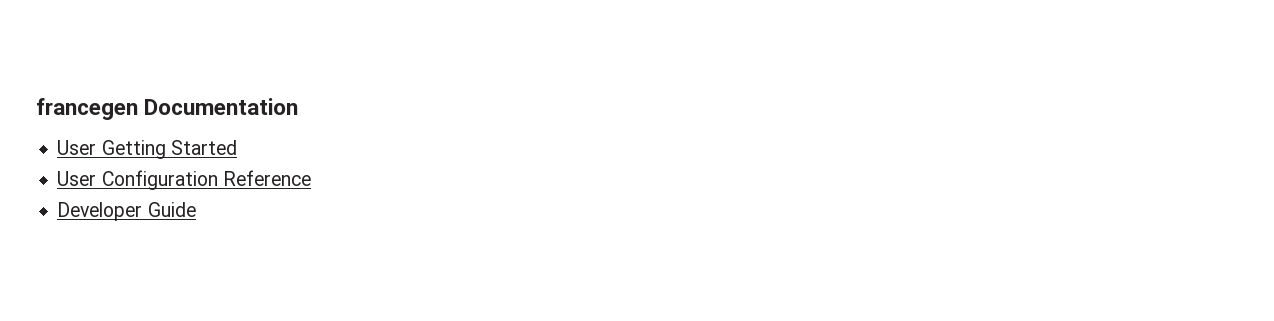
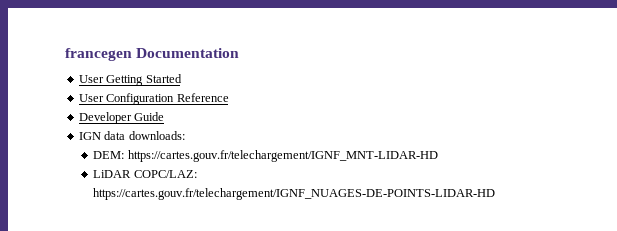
+ IGN data downloads:
+ DEM: https://cartes.gouv.fr/telechargement/IGNF_MNT-LIDAR-HD
+ LiDAR COPC/LAZ: https://cartes.gouv.fr/telechargement/IGNF_NUAGES-DE-POINTS-LIDAR-HD

